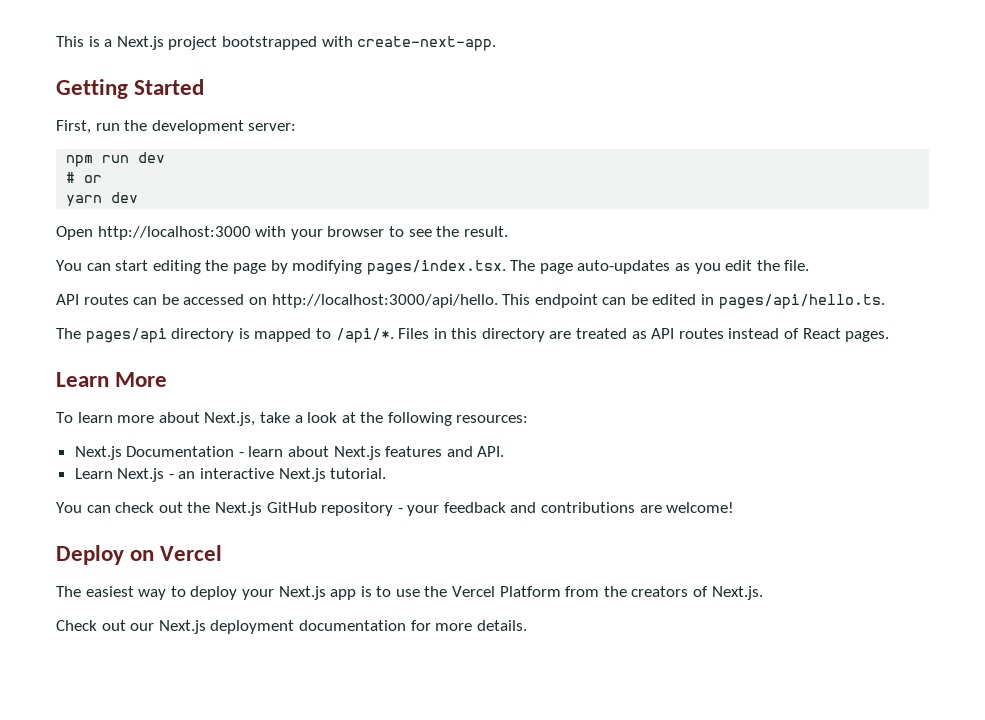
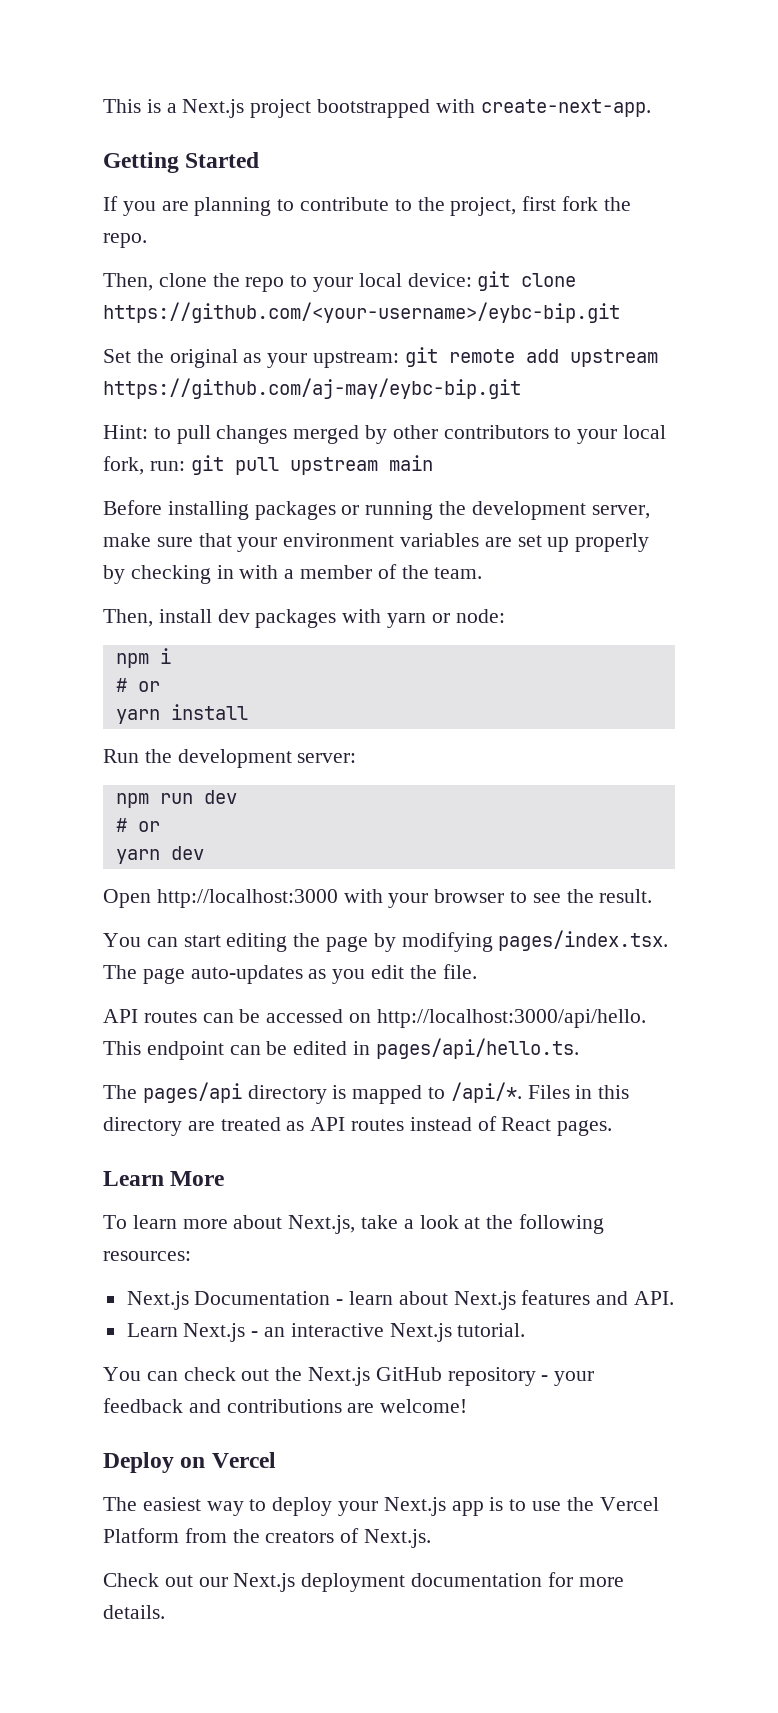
- First, run the development server:
+ If you are planning to contribute to the project, first fork the repo.
+ Then, clone the repo to your local device: git clone https://github.com/<your-username>/eybc-bip.git
+ Set the original as your upstream: git remote add upstream https://github.com/aj-may/eybc-bip.git
+ Hint: to pull changes merged by other contributors to your local fork, run: git pull upstream main
+ Before installing packages or running the development server, make sure that your environment variables are set up properly by checking in with a member of the team.
+ Then, install dev packages with yarn or node:
+ npm i
+ # or
+ yarn install
+ Run the development server:

